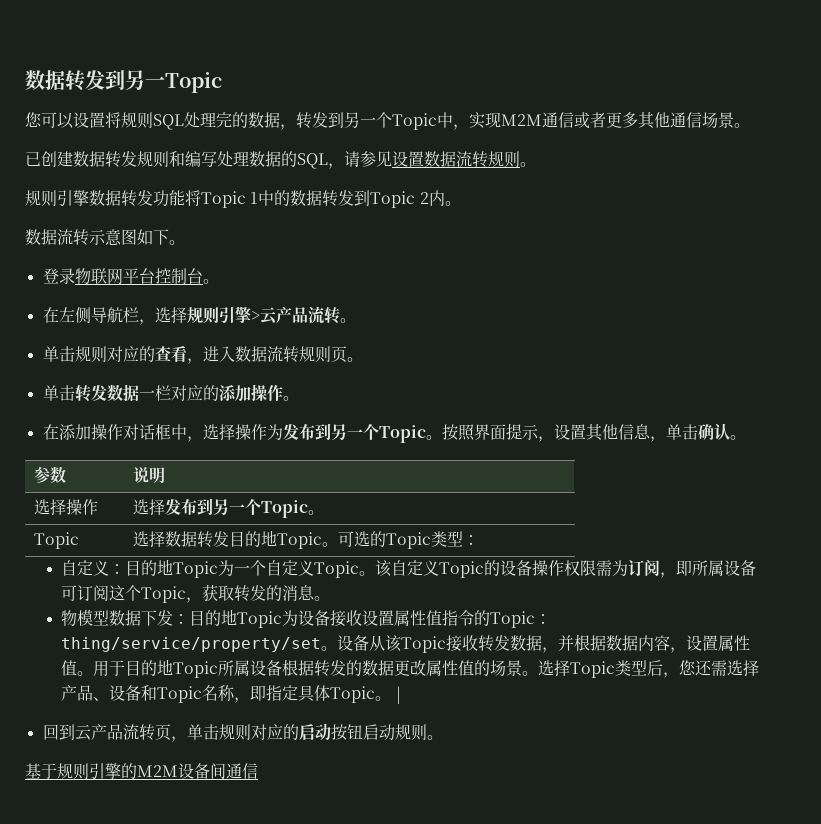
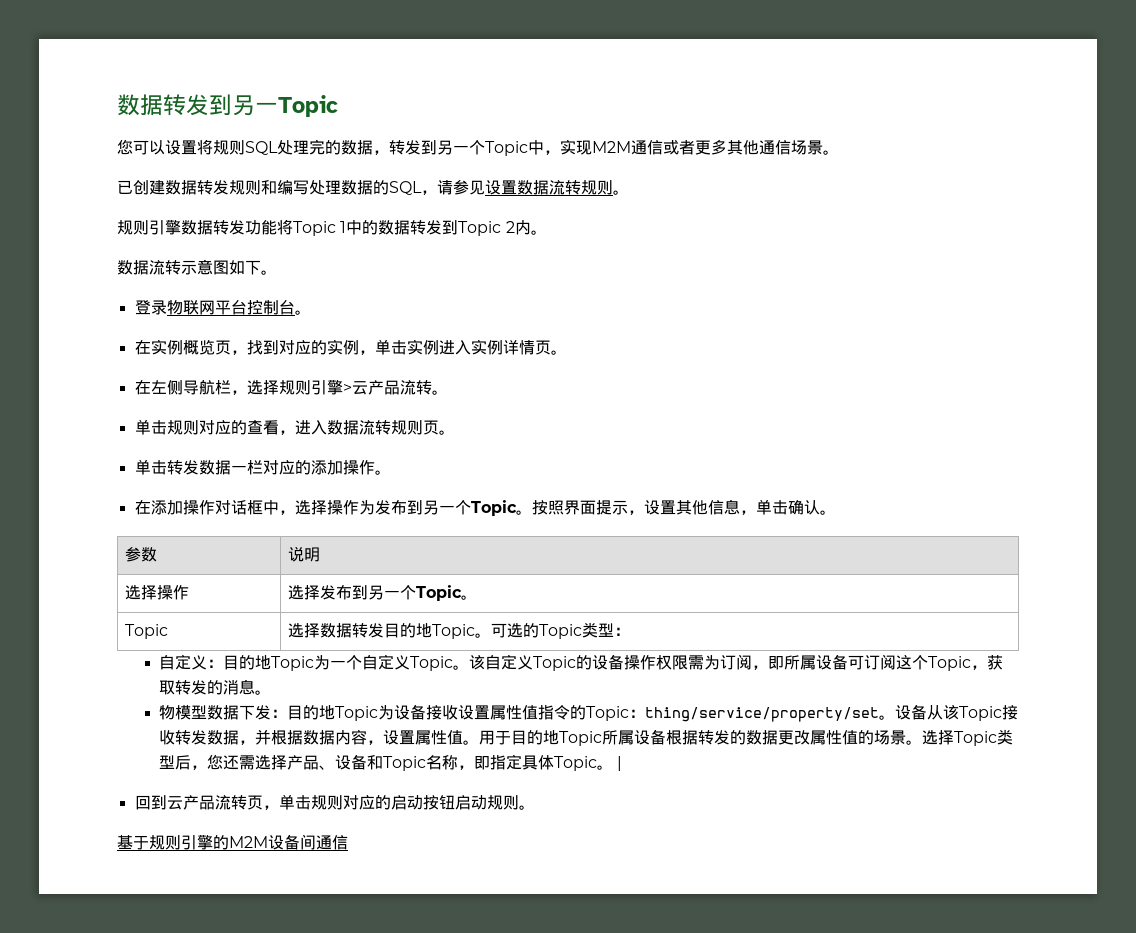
+ 在实例概览页，找到对应的实例，单击实例进入实例详情页。

